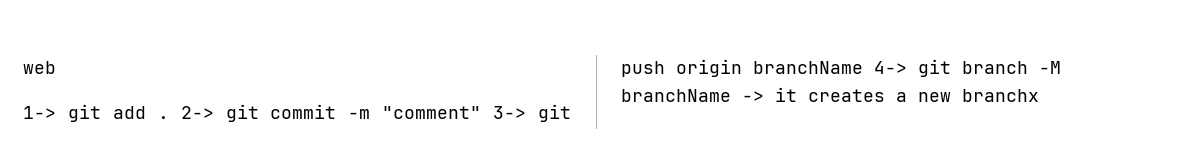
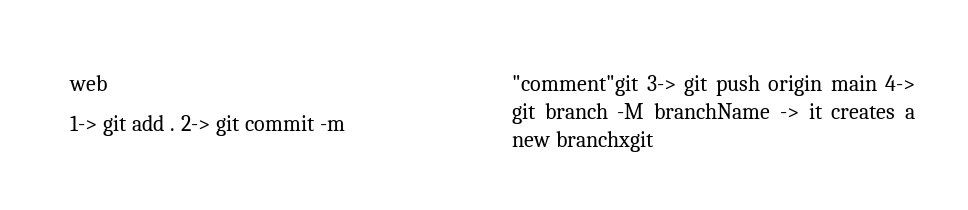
- 2-> git commit -m "comment" 3-> git push origin branchName 4-> git branch -M branchName -> it creates a new branchx
+ 2-> git commit -m "comment"git 3-> git push origin main 4-> git branch -M branchName -> it creates a new branchxgit

